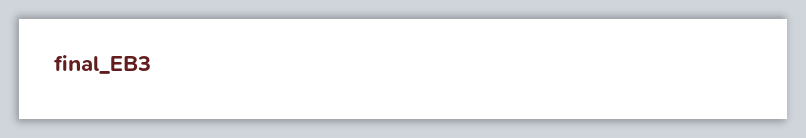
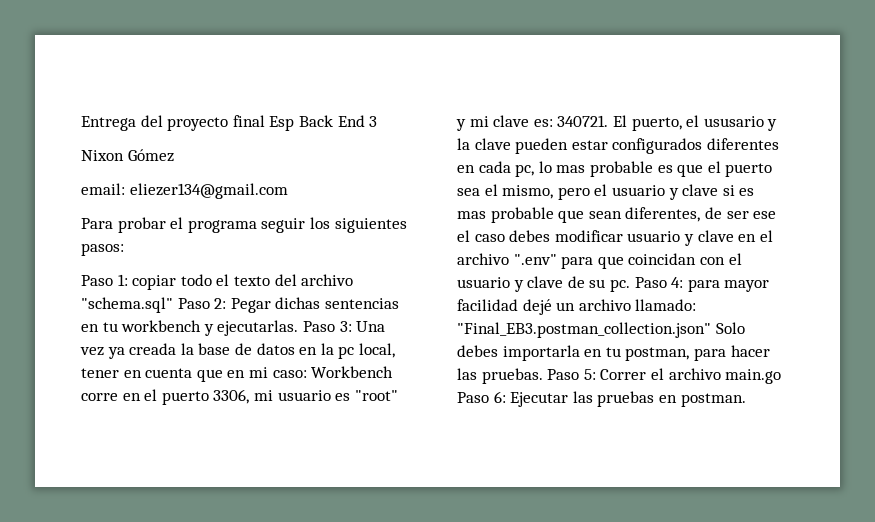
- final_EB3
+ Entrega del proyecto final Esp Back End 3
+ Nixon Gómez
+ email: eliezer134@gmail.com
+ Para probar el programa seguir los siguientes pasos:
+ Paso 1: copiar todo el texto del archivo "schema.sql" Paso 2: Pegar dichas sentencias en tu workbench y ejecutarlas. Paso 3: Una vez ya creada la base de datos en la pc local, tener en cuenta que en mi caso: Workbench corre en el puerto 3306, mi usuario es "root" y mi clave es: 340721. El puerto, el ususario y la clave pueden estar configurados diferentes en cada pc, lo mas probable es que el puerto sea el mismo, pero el usuario y clave si es mas probable que sean diferentes, de ser ese el caso debes modificar usuario y clave en el archivo ".env" para que coincidan con el usuario y clave de su pc. Paso 4: para mayor facilidad dejé un archivo llamado: "Final_EB3.postman_collection.json" Solo debes importarla en tu postman, para hacer las pruebas. Paso 5: Correr el archivo main.go Paso 6: Ejecutar las pruebas en postman.

